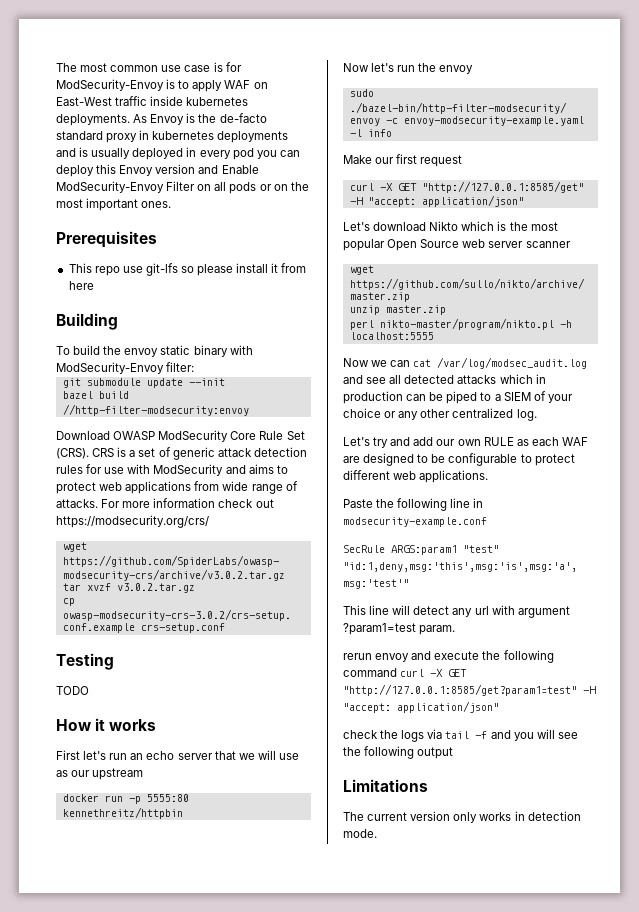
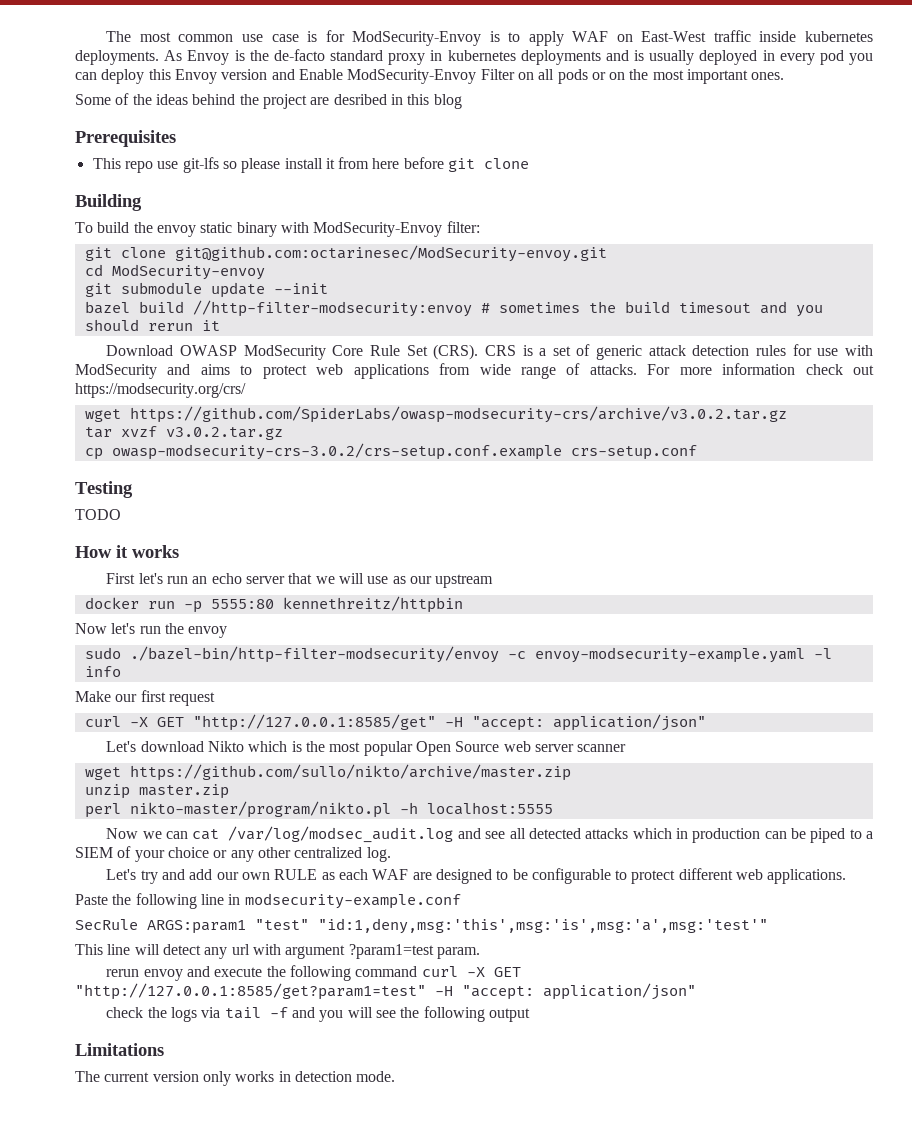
+ Some of the ideas behind the project are desribed in this blog
- This repo use git-lfs so please install it from here
+ This repo use git-lfs so please install it from here before git clone
+ git clone git@github.com:octarinesec/ModSecurity-envoy.git
+ cd ModSecurity-envoy
- bazel build //http-filter-modsecurity:envoy
+ bazel build //http-filter-modsecurity:envoy # sometimes the build timesout and you should rerun it

